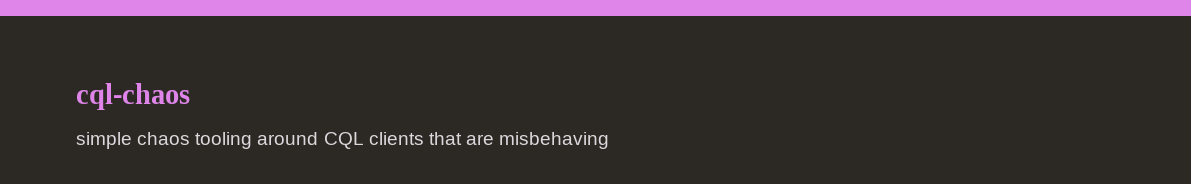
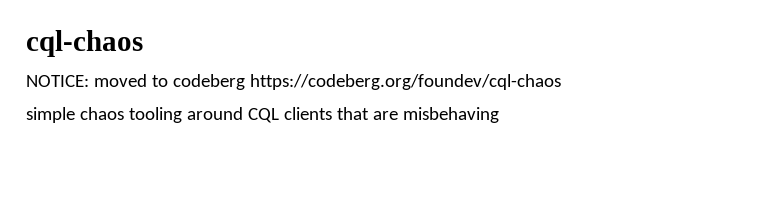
+ NOTICE: moved to codeberg https://codeberg.org/foundev/cql-chaos

